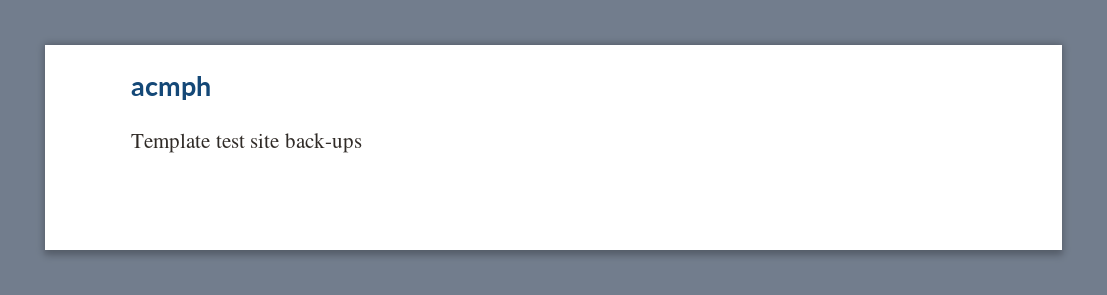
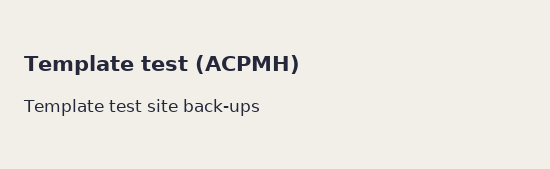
- acmph
+ Template test (ACPMH)

